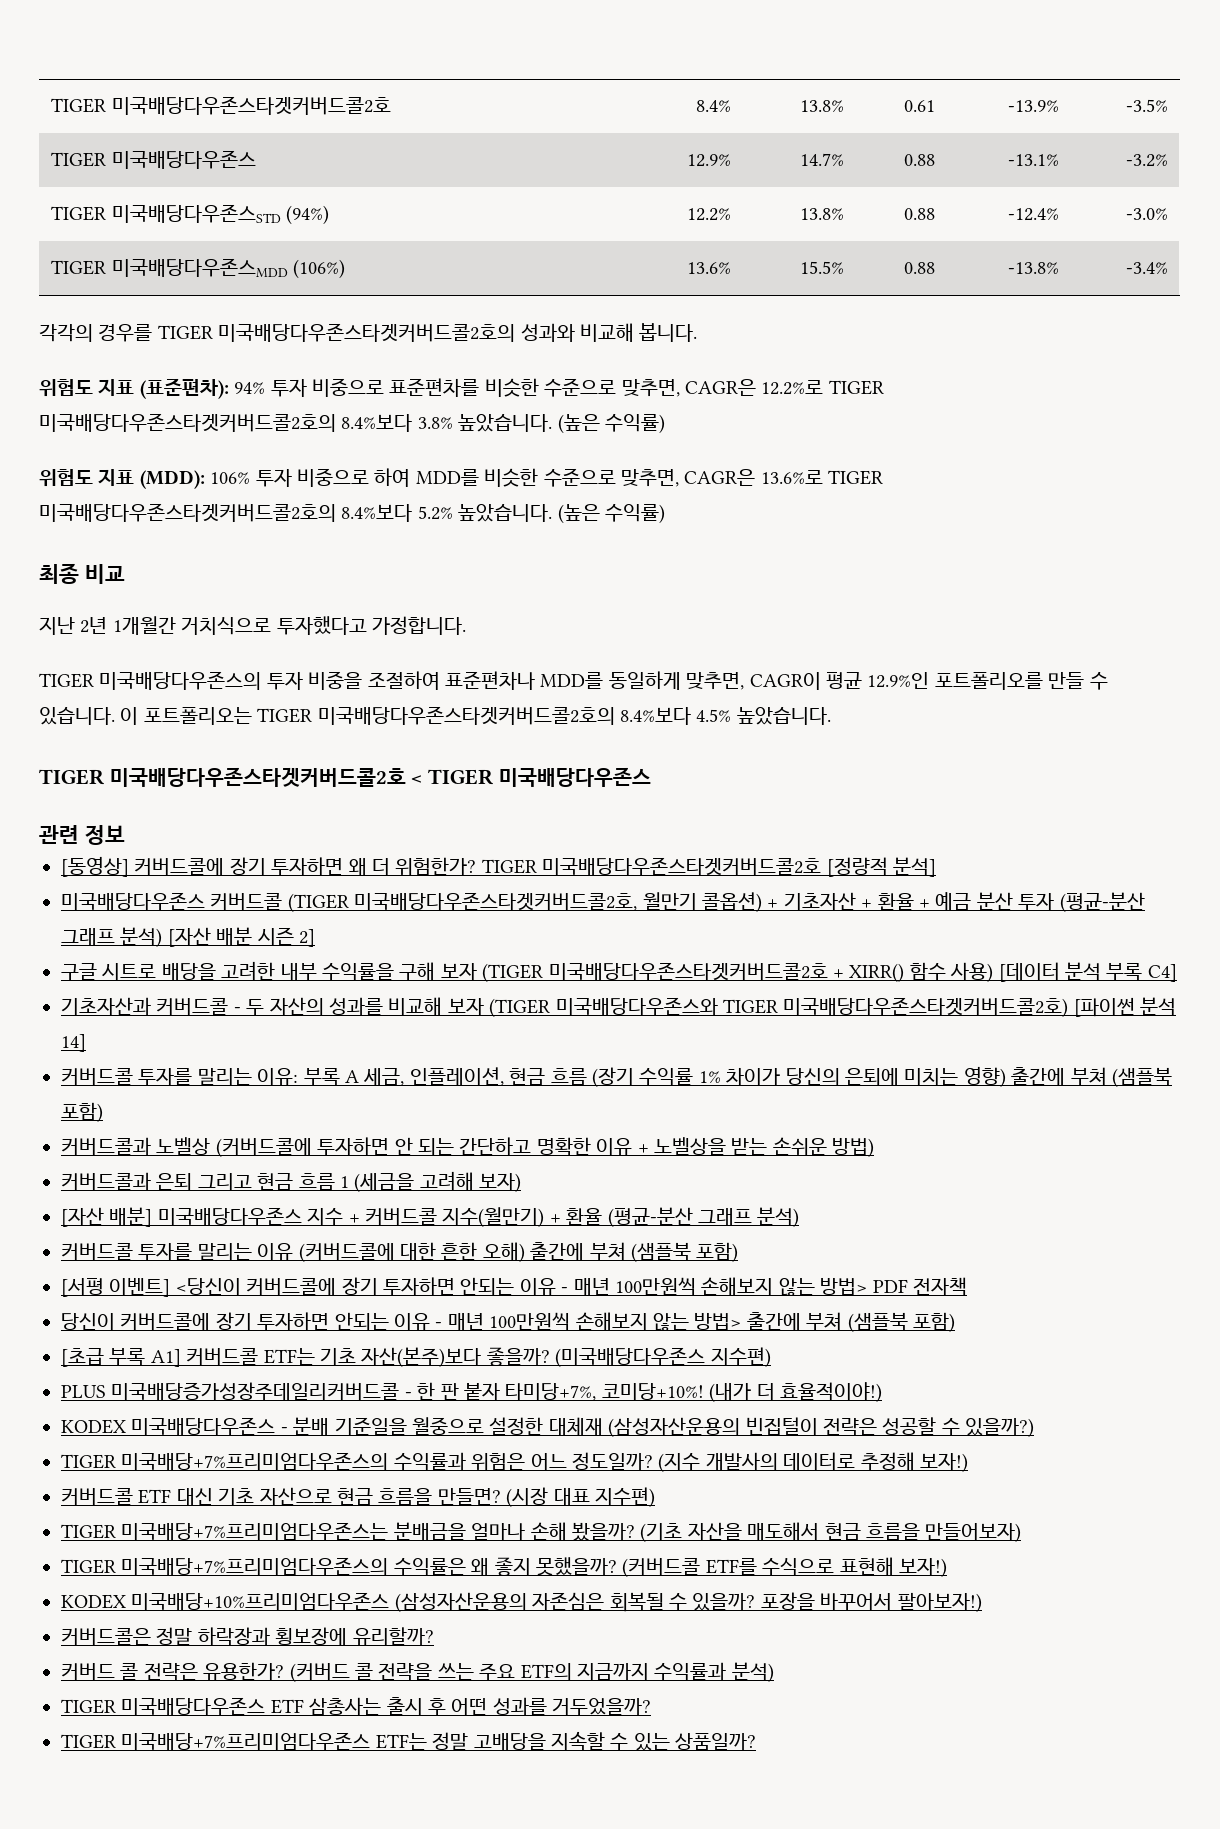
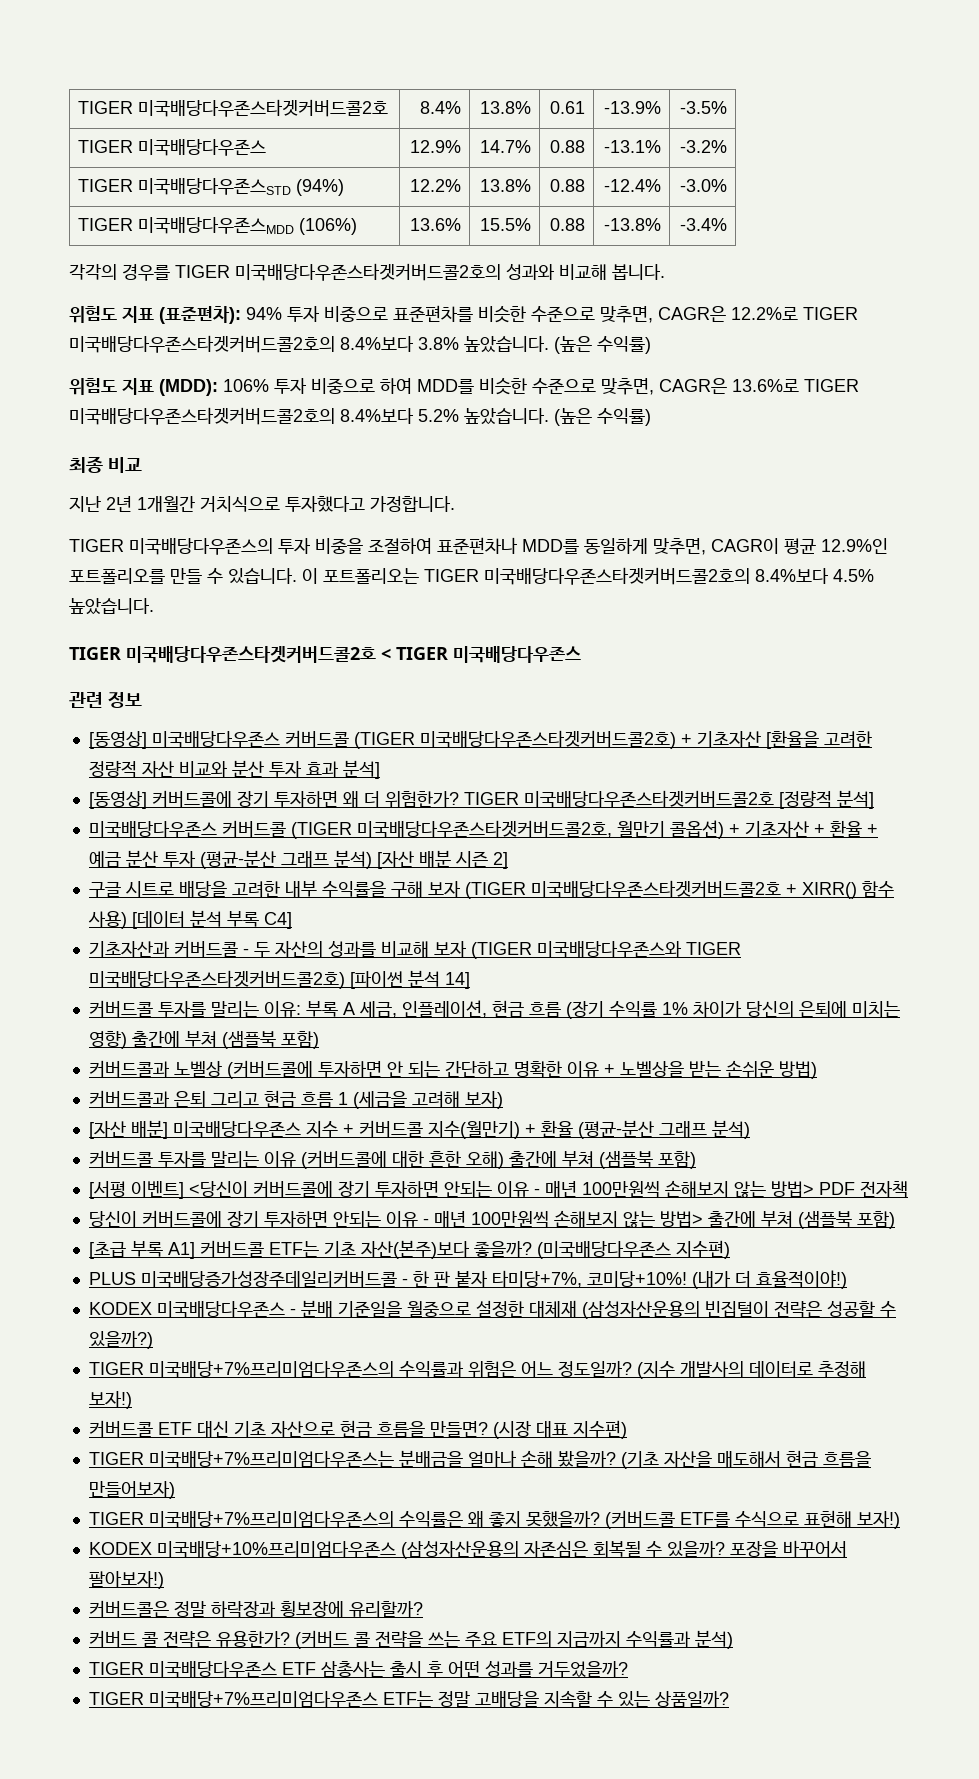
+ [동영상] 미국배당다우존스 커버드콜 (TIGER 미국배당다우존스타겟커버드콜2호) + 기초자산 [환율을 고려한 정량적 자산 비교와 분산 투자 효과 분석]

